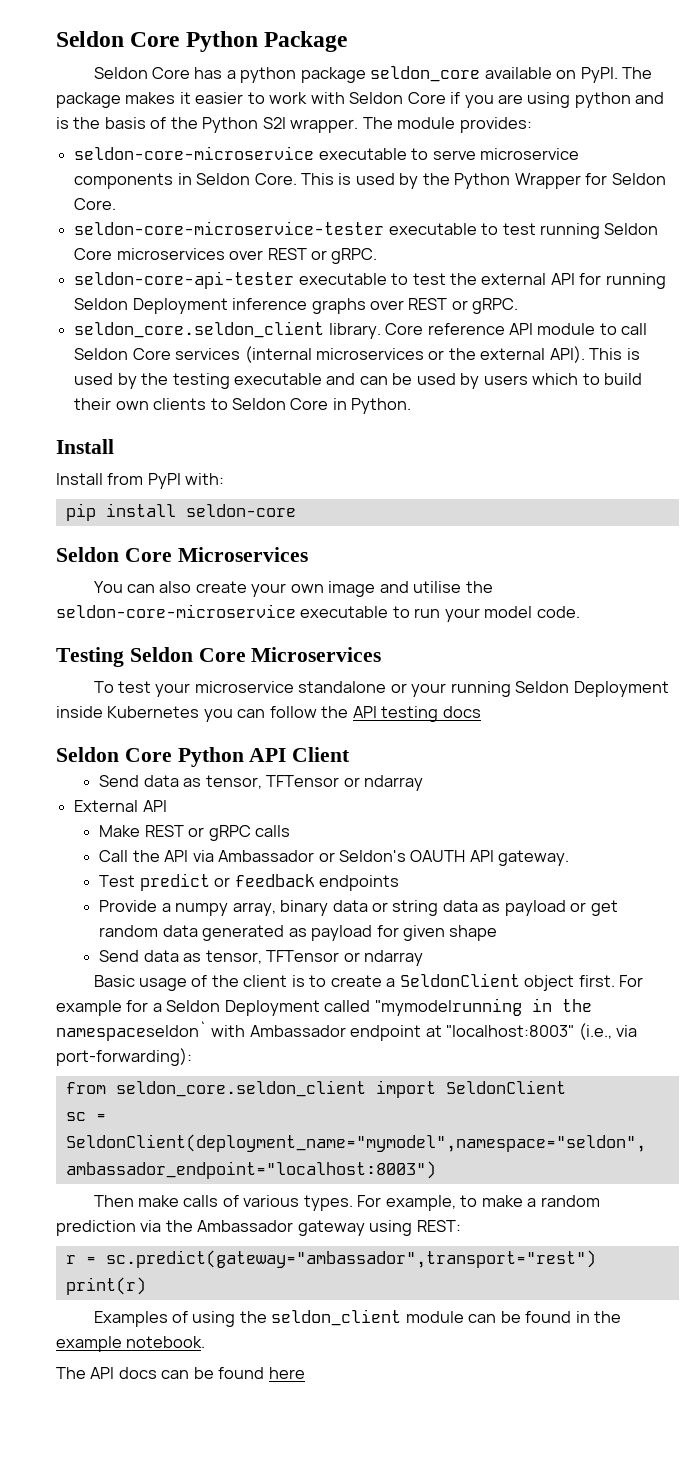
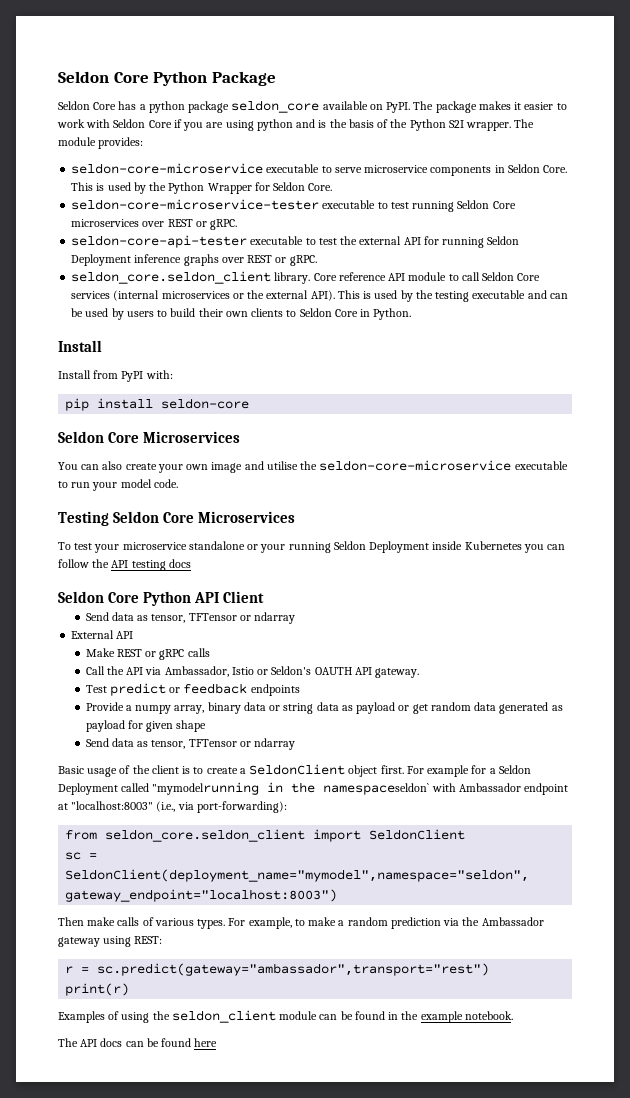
- This is used by the testing executable and can be used by users which to build their own clients to Seldon Core in Python.
+ This is used by the testing executable and can be used by users to build their own clients to Seldon Core in Python.
- Call the API via Ambassador or Seldon's OAUTH API gateway.
+ Call the API via Ambassador, Istio or Seldon's OAUTH API gateway.
- sc = SeldonClient(deployment_name="mymodel",namespace="seldon", ambassador_endpoint="localhost:8003")
+ sc = SeldonClient(deployment_name="mymodel",namespace="seldon", gateway_endpoint="localhost:8003")

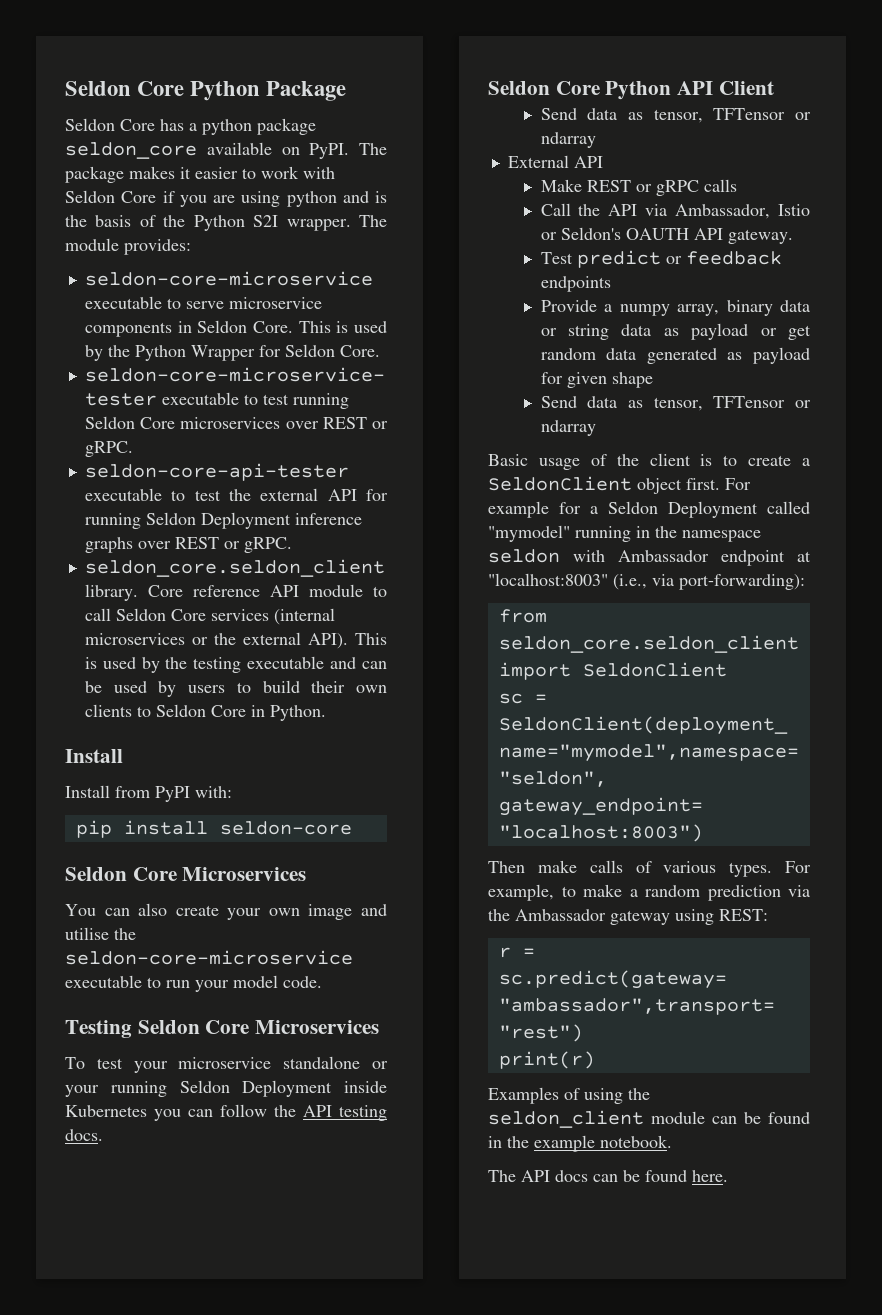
- To test your microservice standalone or your running Seldon Deployment inside Kubernetes you can follow the API testing docs
+ To test your microservice standalone or your running Seldon Deployment inside Kubernetes you can follow the API testing docs.
- For example for a Seldon Deployment called "mymodelrunning in the namespaceseldon` with Ambassador endpoint at "localhost:8003" (i.e., via port-forwarding):
+ For example for a Seldon Deployment called "mymodel" running in the namespace seldon with Ambassador endpoint at "localhost:8003" (i.e., via port-forwarding):
- The API docs can be found here
+ The API docs can be found here.

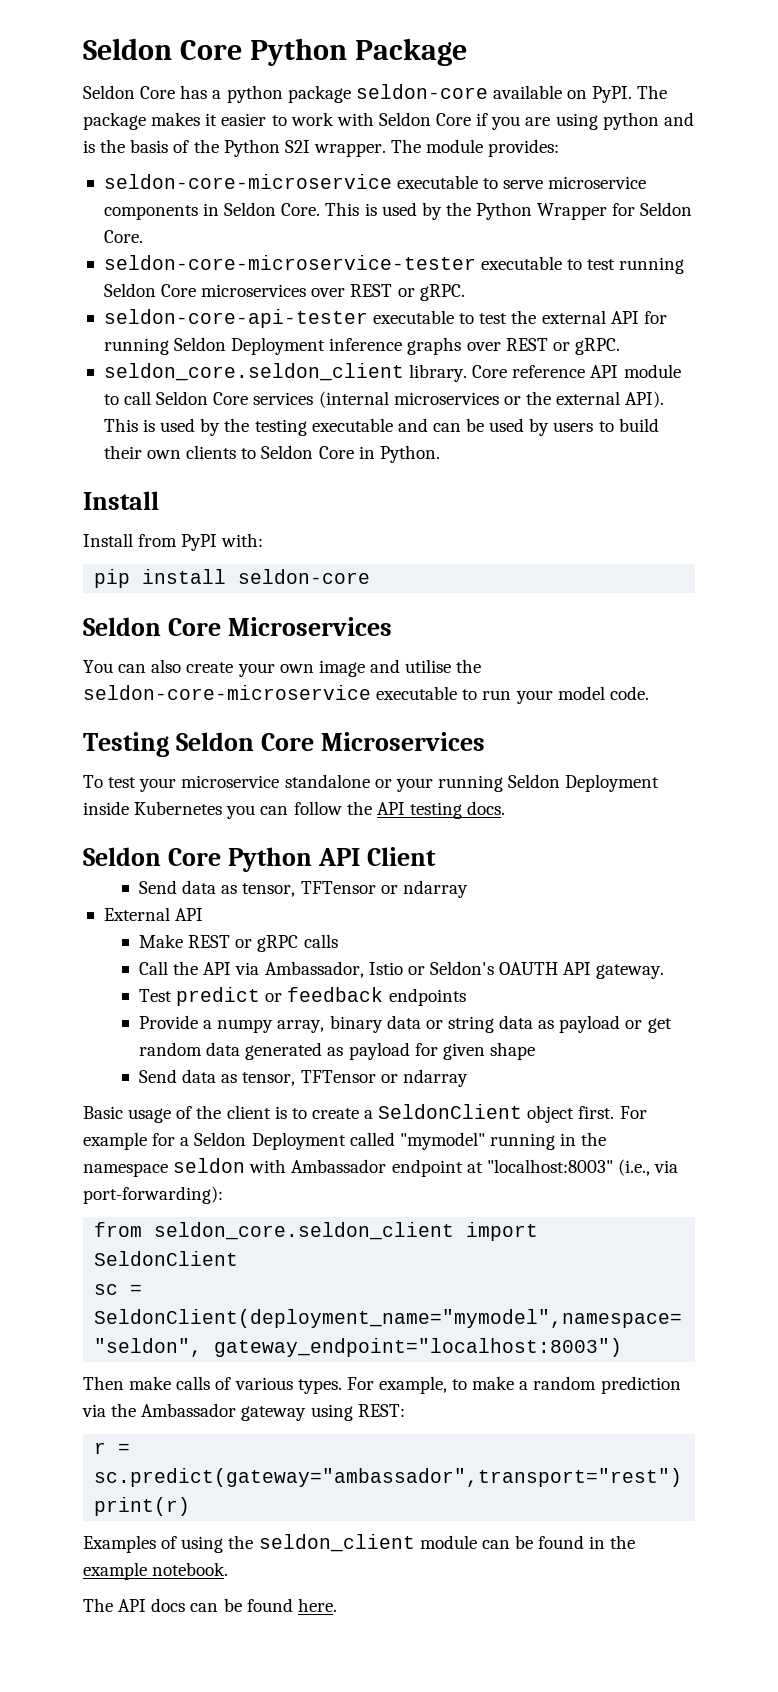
- Seldon Core has a python package seldon_core available on PyPI.
+ Seldon Core has a python package seldon-core available on PyPI.

